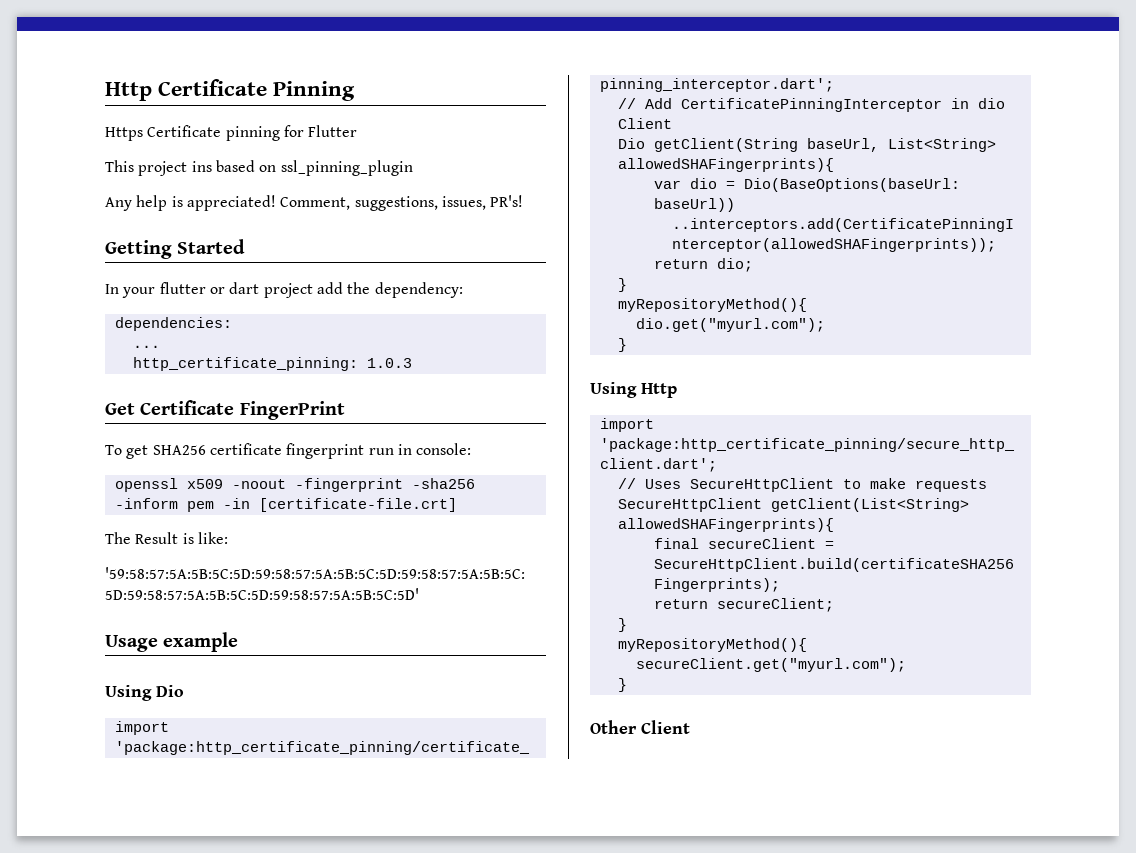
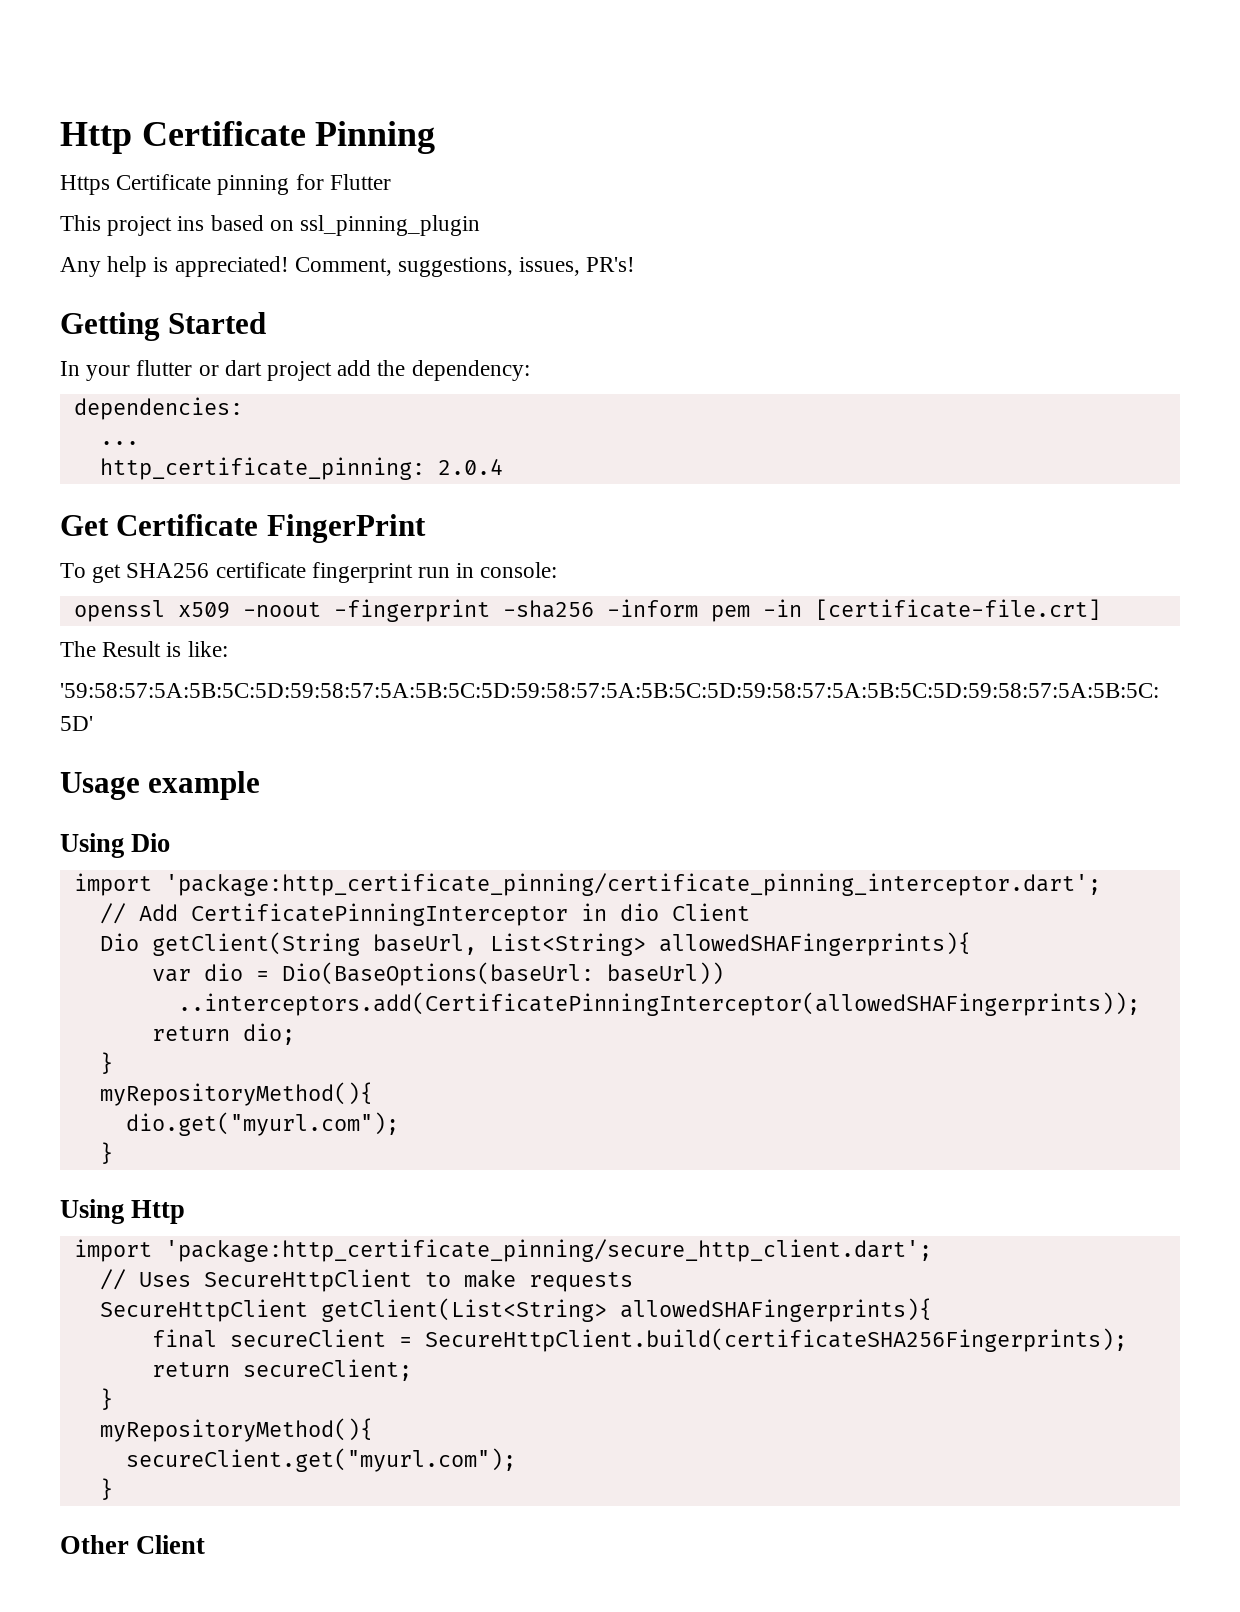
- http_certificate_pinning: 1.0.3
+ http_certificate_pinning: 2.0.4

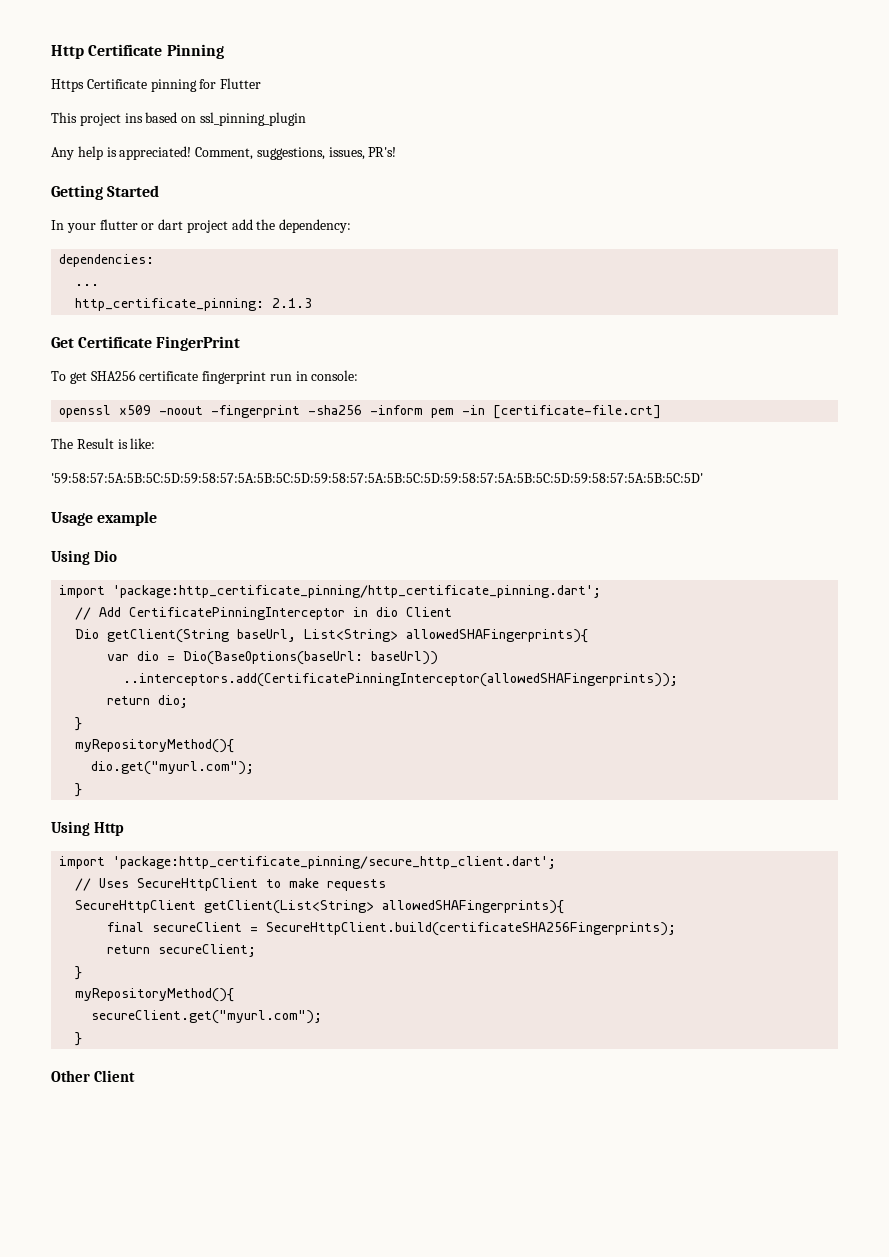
- http_certificate_pinning: 2.0.4
+ http_certificate_pinning: 2.1.3
- import 'package:http_certificate_pinning/certificate_pinning_interceptor.dart';
+ import 'package:http_certificate_pinning/http_certificate_pinning.dart';

